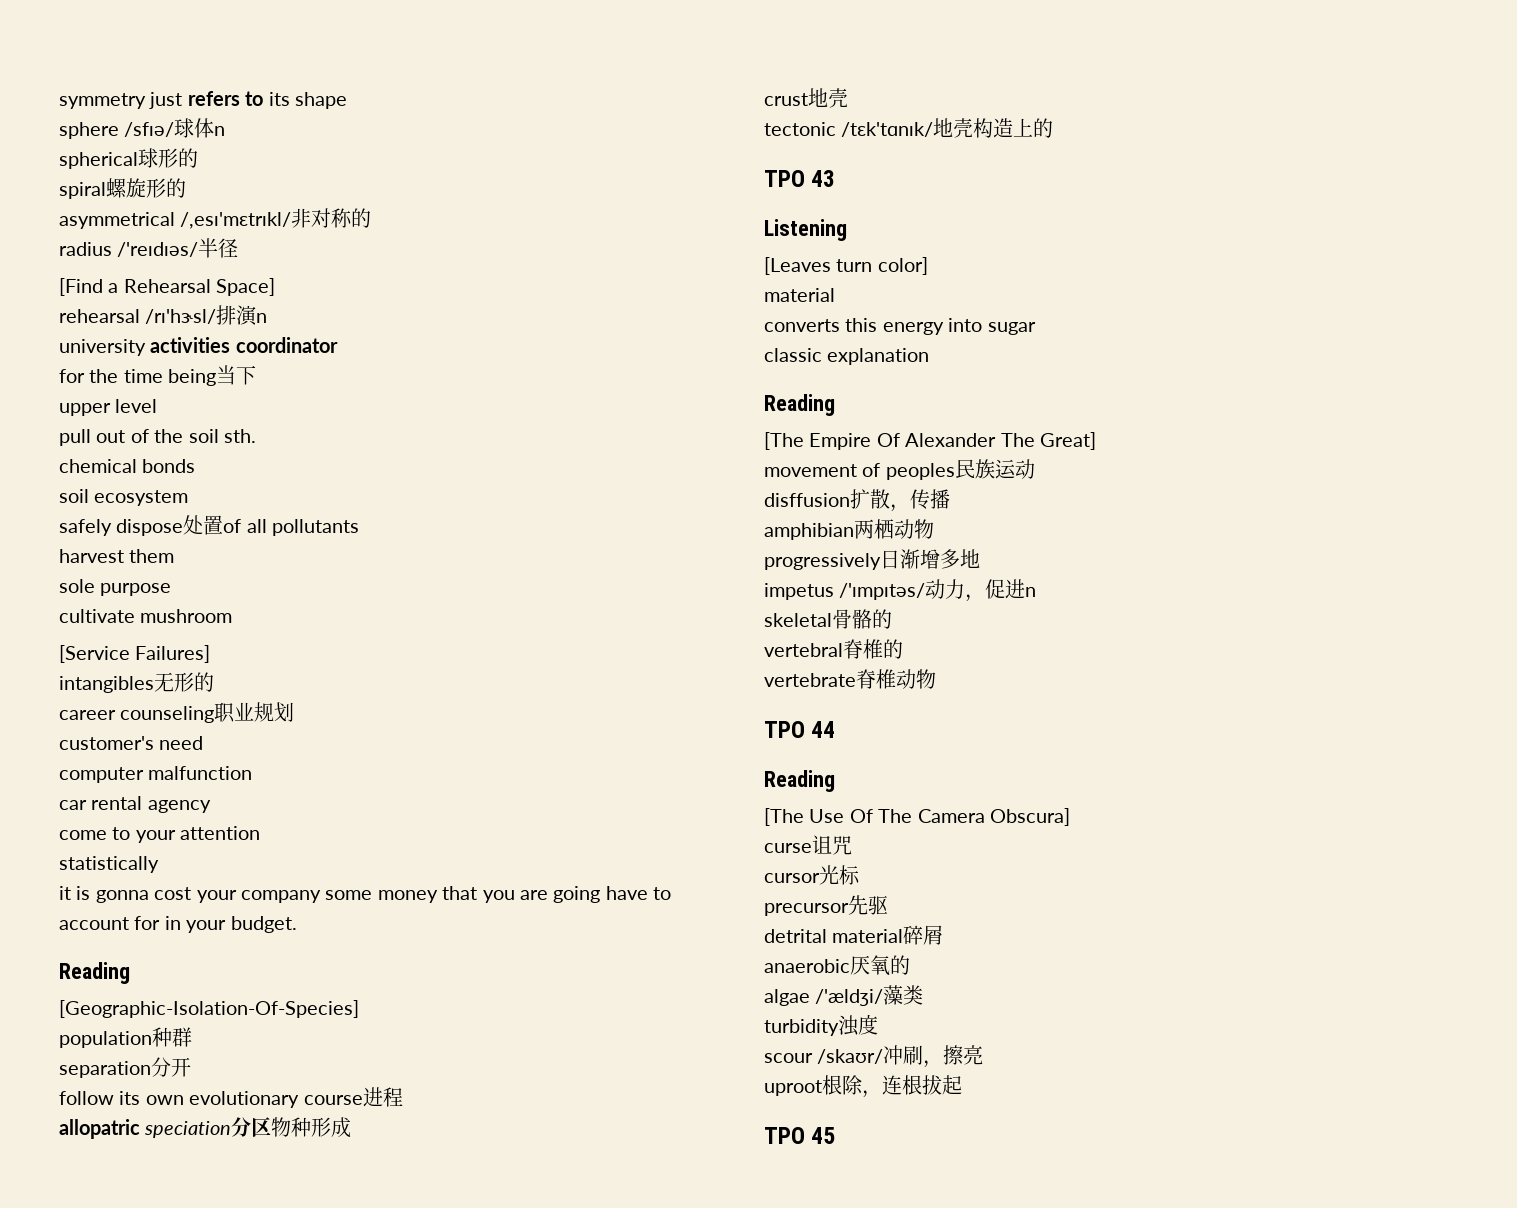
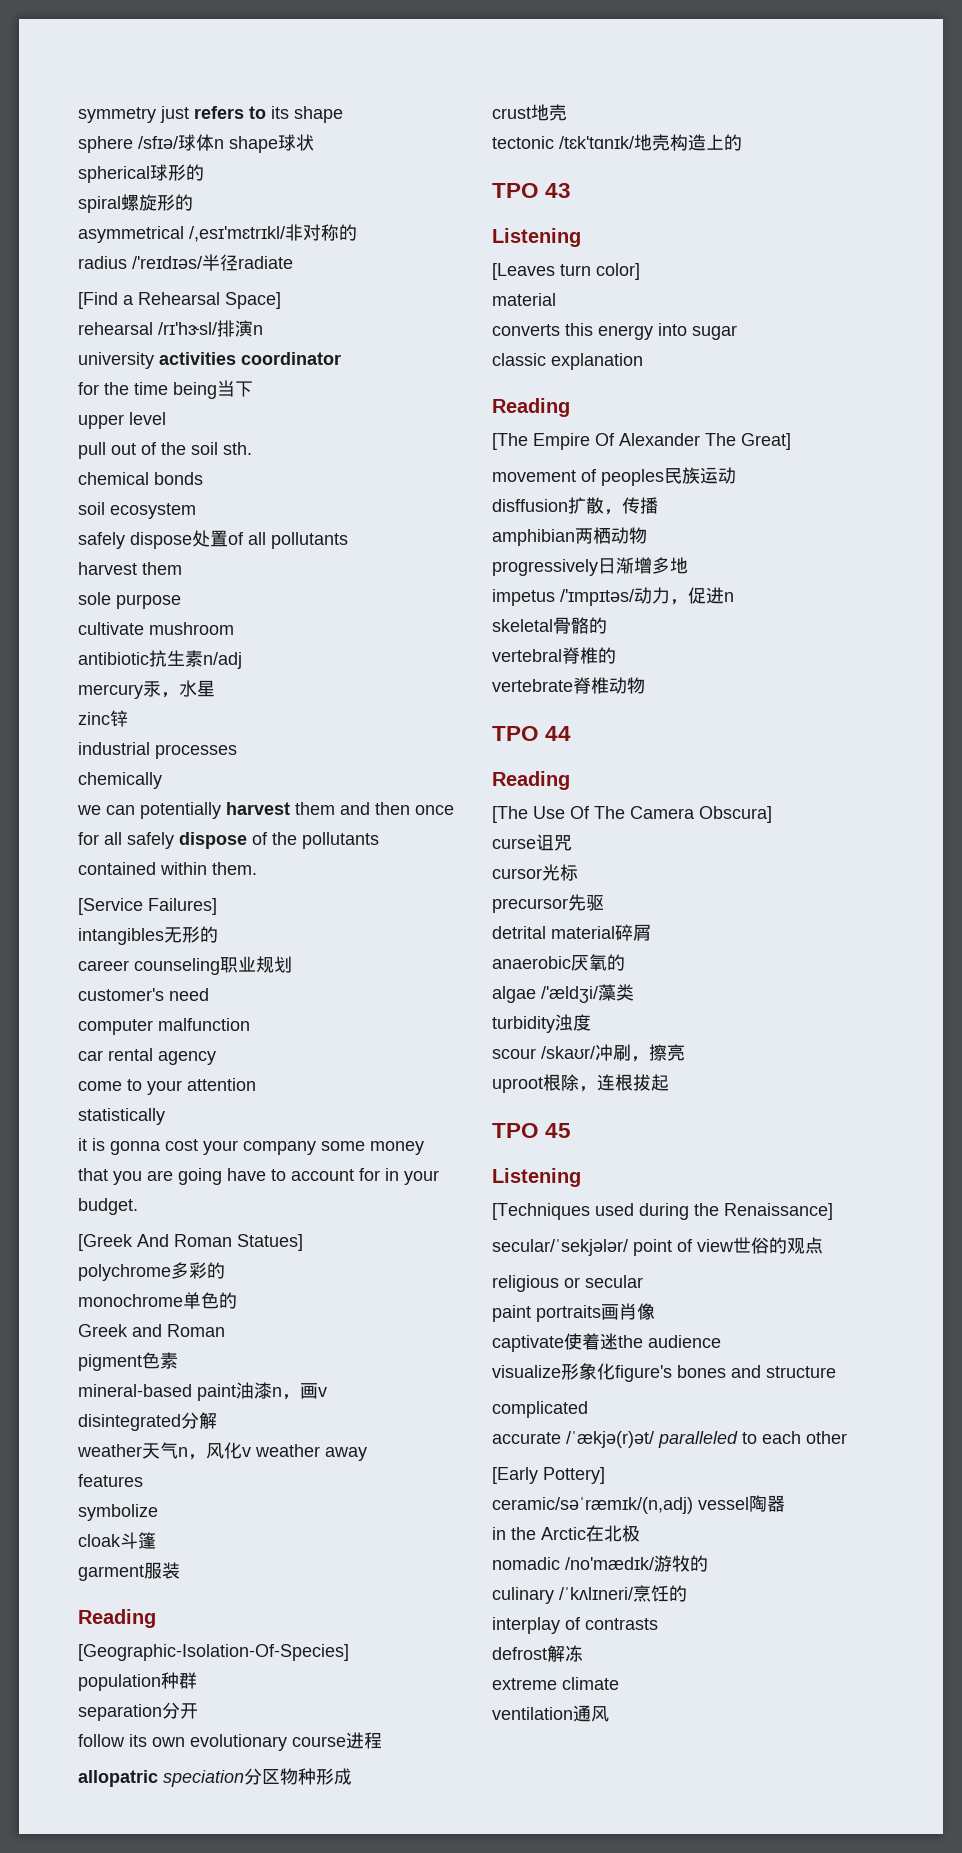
- sphere /sfɪə/球体n
+ sphere /sfɪə/球体n shape球状
- radius /'reɪdɪəs/半径
+ radius /'reɪdɪəs/半径radiate
+ antibiotic抗生素n/adj
+ mercury汞，水星
+ zinc锌
+ industrial processes
+ chemically
+ we can potentially harvest them and then once for all safely dispose of the pollutants contained within them.
+ [Greek And Roman Statues]
+ polychrome多彩的
+ monochrome单色的
+ Greek and Roman
+ pigment色素
+ mineral-based paint油漆n，画v
+ disintegrated分解
+ weather天气n，风化v weather away
+ features
+ symbolize
+ cloak斗篷
+ garment服装
  TPO 45
+ Listening
+ [Techniques used during the Renaissance]
+ secular/ˈsekjələr/ point of view世俗的观点
+ religious or secular
+ paint portraits画肖像
+ captivate使着迷the audience
+ visualize形象化figure's bones and structure
+ complicated
+ accurate /ˈækjə(r)ət/ paralleled to each other
+ [Early Pottery]
+ ceramic/səˈræmɪk/(n,adj) vessel陶器
+ in the Arctic在北极
+ nomadic /no'mædɪk/游牧的
+ culinary /ˈkʌlɪneri/烹饪的
+ interplay of contrasts
+ defrost解冻
+ extreme climate
+ ventilation通风

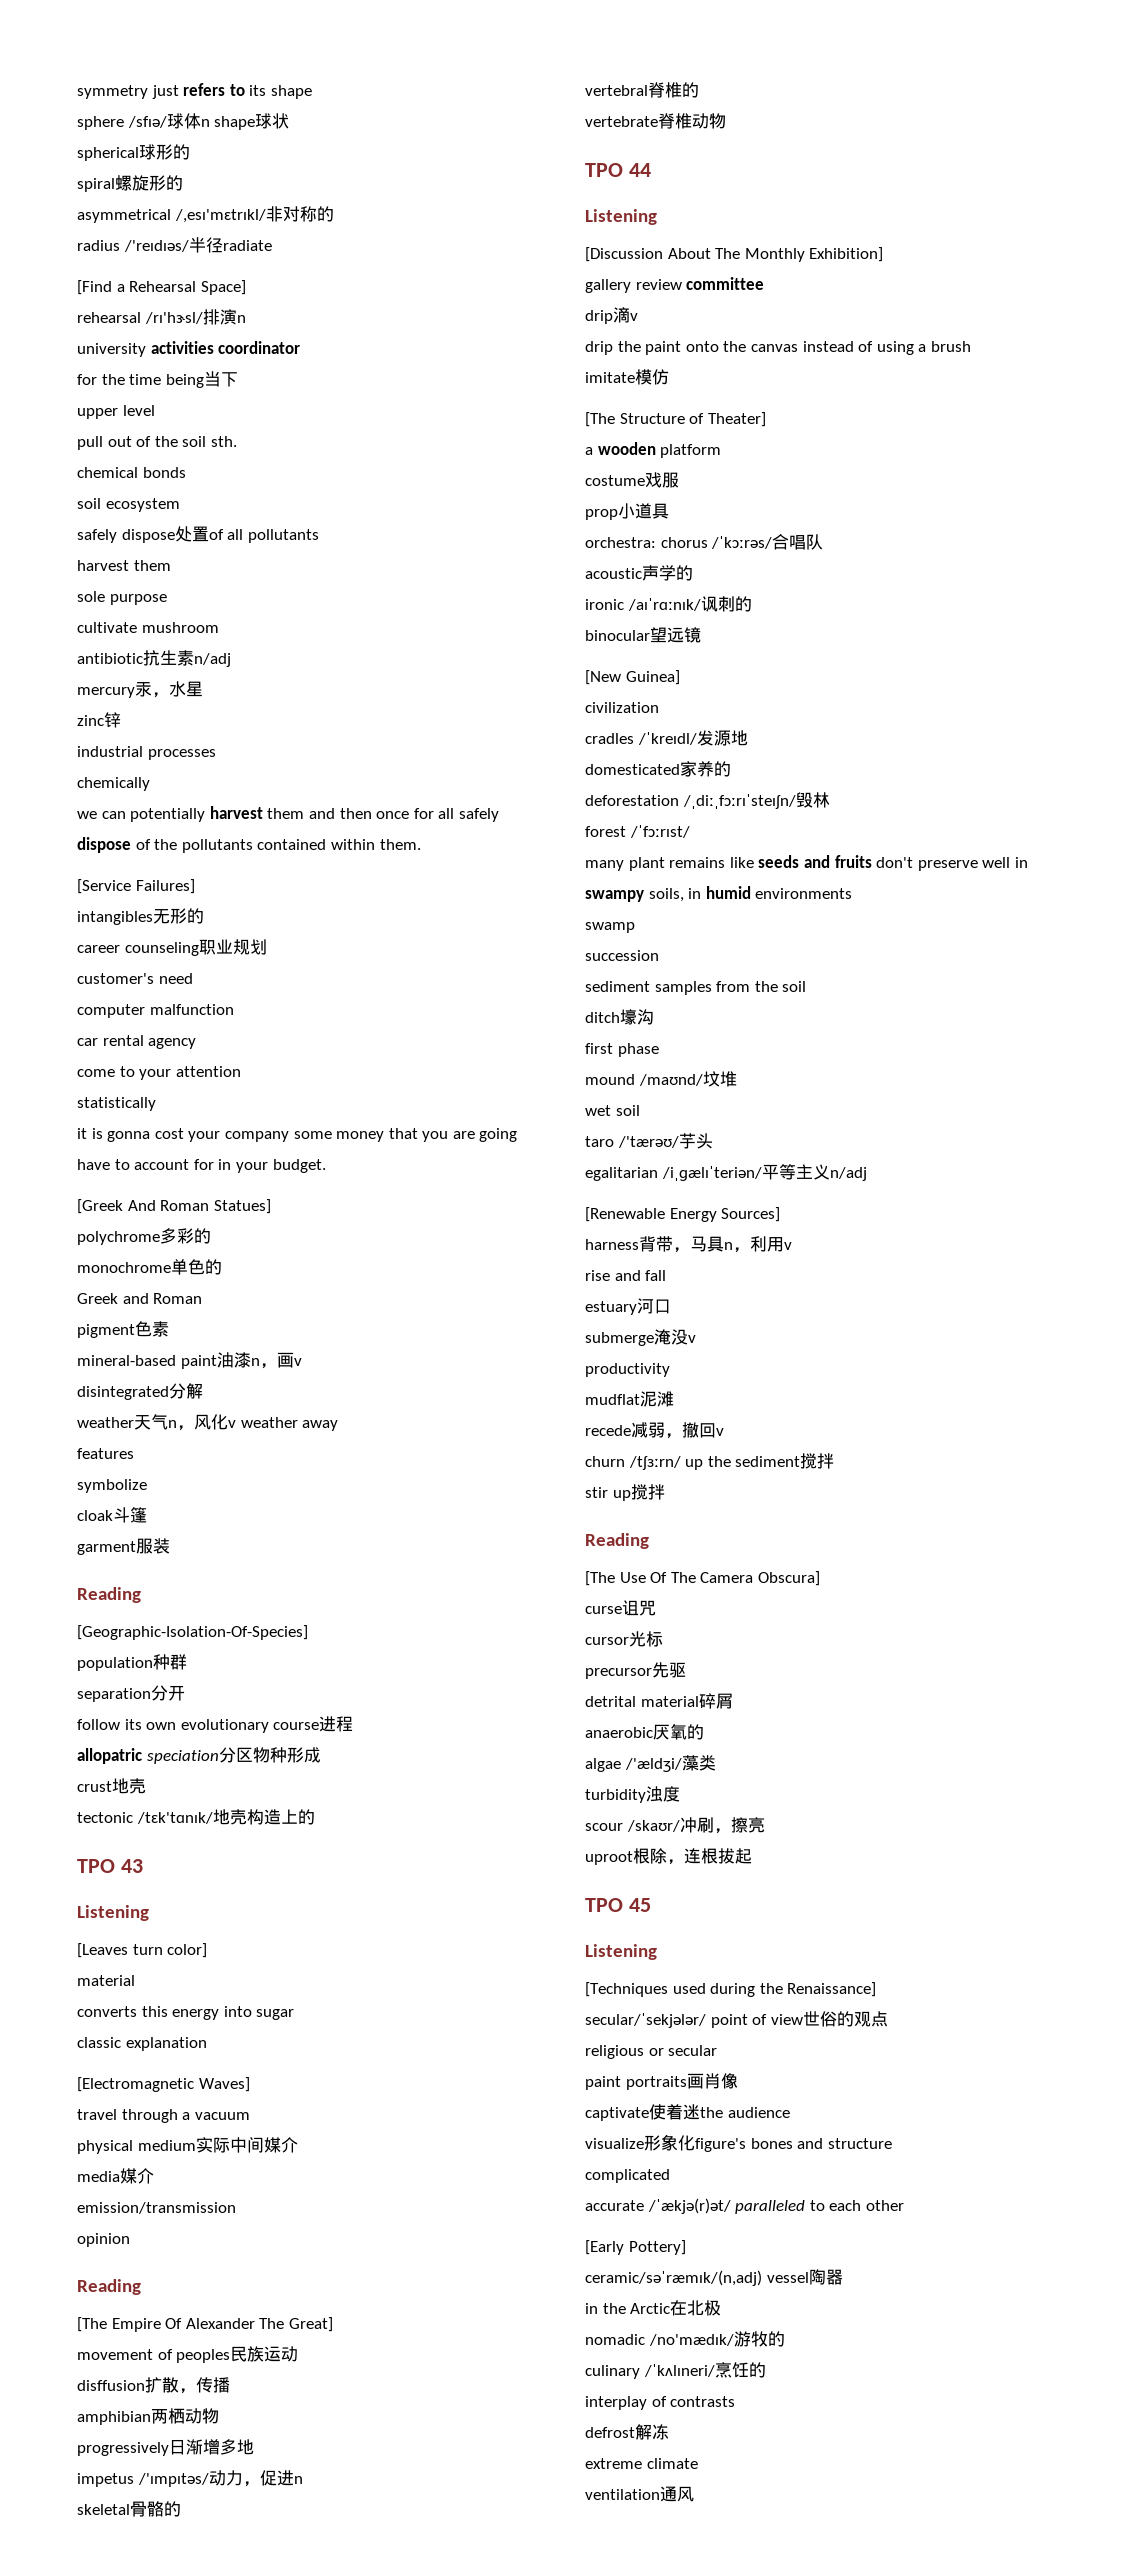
+ [Electromagnetic Waves]
+ travel through a vacuum
+ physical medium实际中间媒介
+ media媒介
+ emission/transmission
+ opinion
  TPO 44
+ Listening
+ [Discussion About The Monthly Exhibition]
+ gallery review committee
+ drip滴v
+ drip the paint onto the canvas instead of using a brush
+ imitate模仿
+ [The Structure of Theater]
+ a wooden platform
+ costume戏服
+ prop小道具
+ orchestra: chorus /ˈkɔːrəs/合唱队
+ acoustic声学的
+ ironic /aɪˈrɑːnɪk/讽刺的
+ binocular望远镜
+ [New Guinea]
+ civilization
+ cradles /ˈkreɪdl/发源地
+ domesticated家养的
+ deforestation /ˌdiːˌfɔːrɪˈsteɪʃn/毁林
+ forest /ˈfɔːrɪst/
+ many plant remains like seeds and fruits don't preserve well in swampy soils, in humid environments
+ swamp
+ succession
+ sediment samples from the soil
+ ditch壕沟
+ first phase
+ mound /maʊnd/坟堆
+ wet soil
+ taro /'tærəʊ/芋头
+ egalitarian /iˌɡælɪˈteriən/平等主义n/adj
+ [Renewable Energy Sources]
+ harness背带，马具n，利用v
+ rise and fall
+ estuary河口
+ submerge淹没v
+ productivity
+ mudflat泥滩
+ recede减弱，撤回v
+ churn /tʃɜːrn/ up the sediment搅拌
+ stir up搅拌

